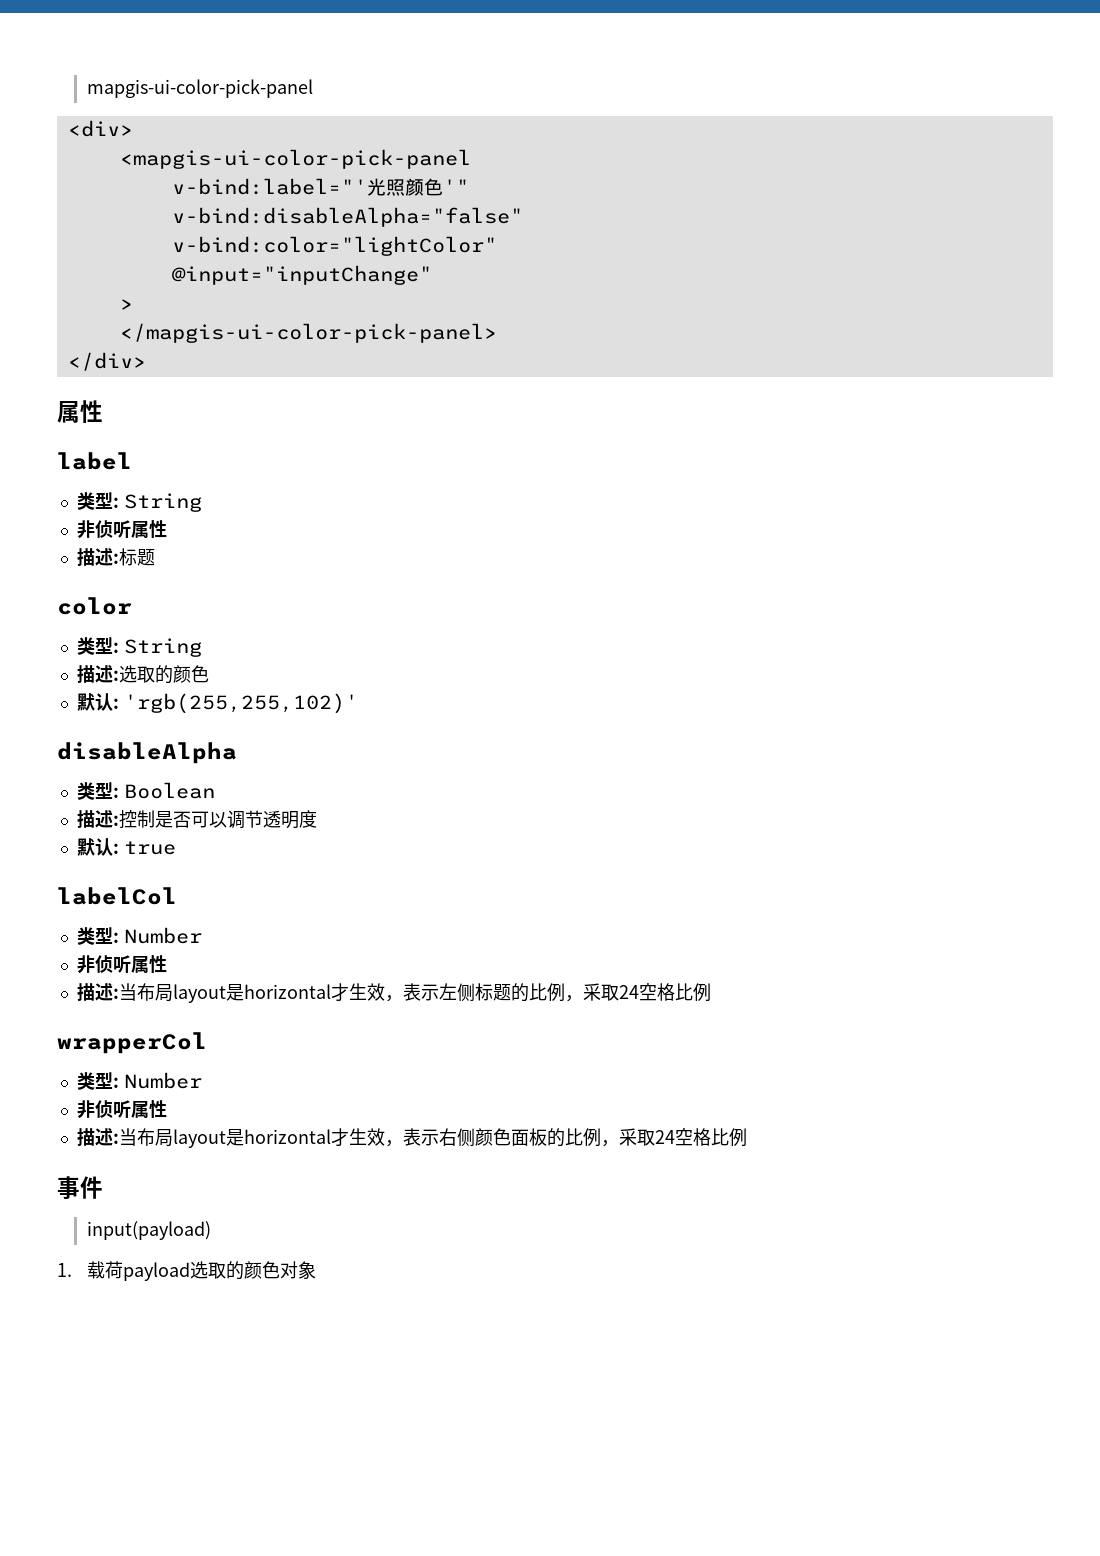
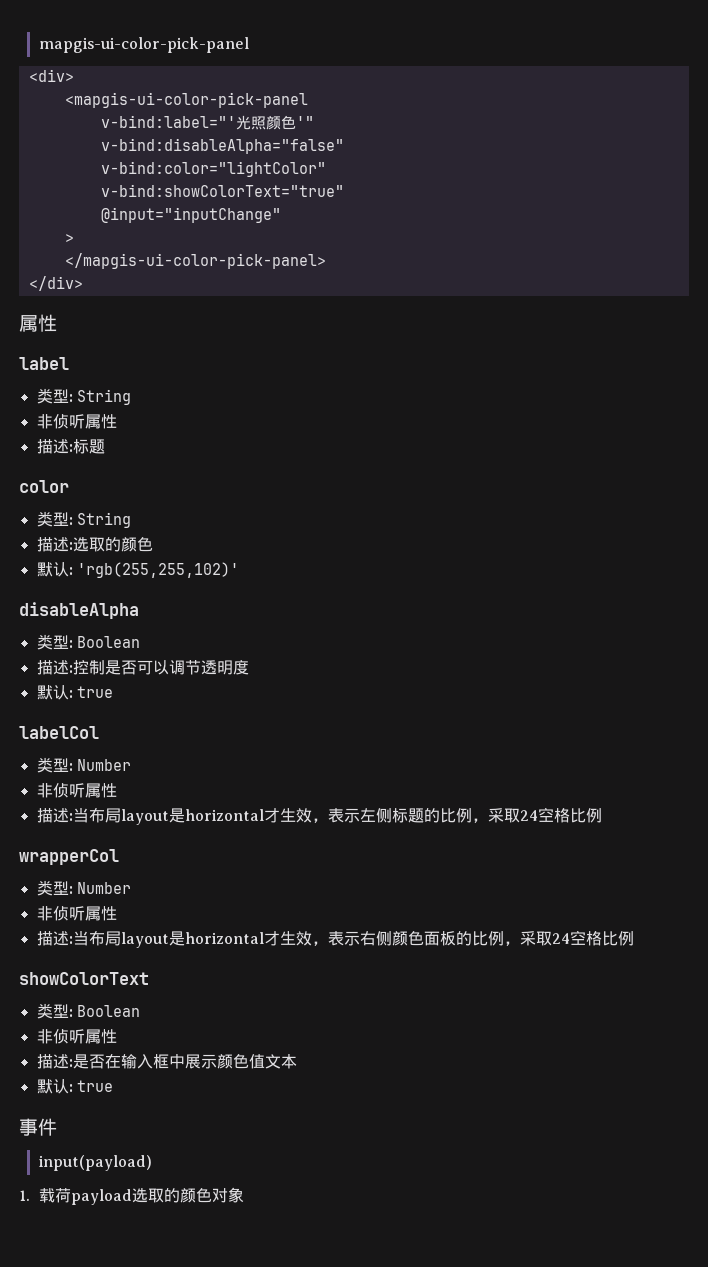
+ v-bind:showColorText="true"
+ showColorText
+ 类型: Boolean
+ 非侦听属性
+ 描述:是否在输入框中展示颜色值文本
+ 默认: true

